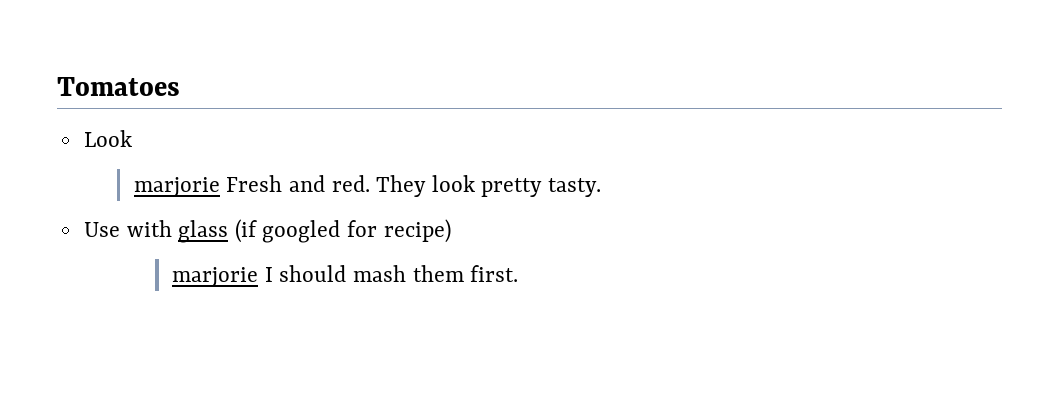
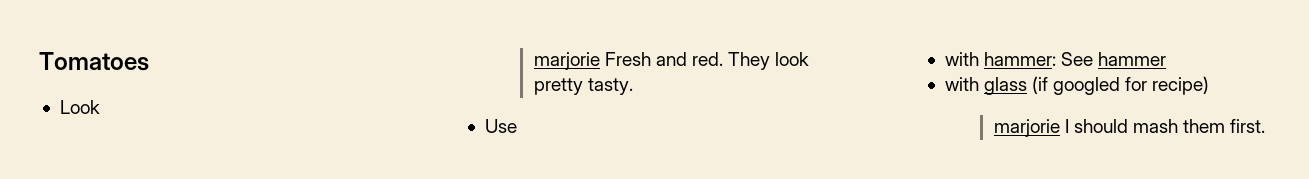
- Use with glass (if googled for recipe)
+ Use
+ with hammer: See hammer
+ with glass (if googled for recipe)

